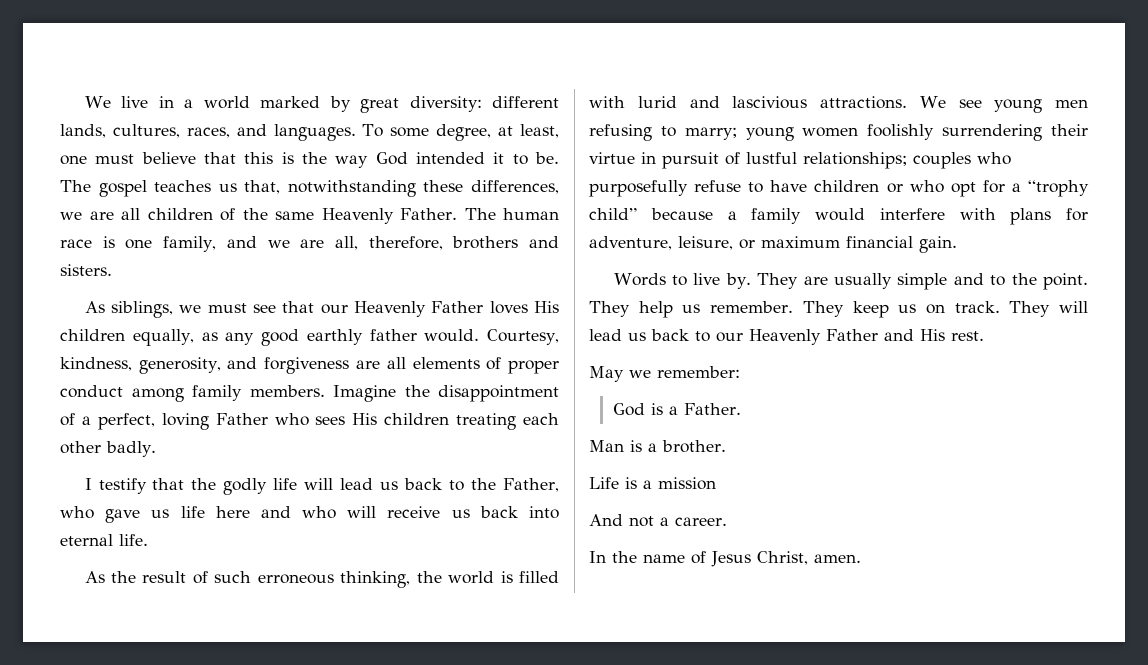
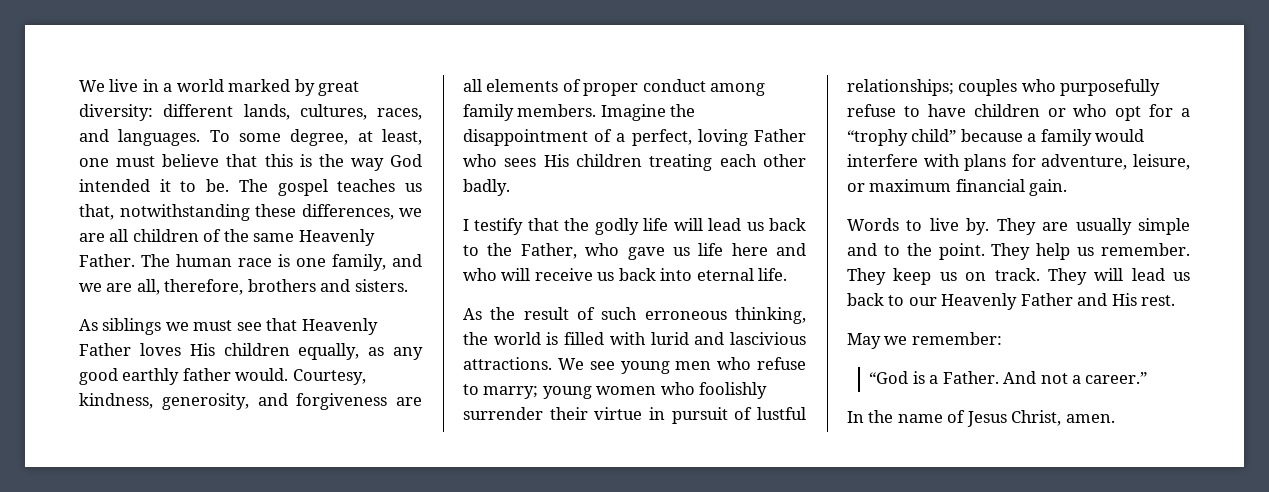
- As siblings, we must see that our Heavenly Father loves His children equally, as any good earthly father would.
+ As siblings we must see that Heavenly Father loves His children equally, as any good earthly father would.
- We see young men refusing to marry; young women foolishly surrendering their virtue in pursuit of lustful relationships; couples who purposefully refuse to have children or who opt for a “trophy child” because a family would interfere with plans for adventure, leisure, or maximum financial gain.
+ We see young men who refuse to marry; young women who foolishly surrender their virtue in pursuit of lustful relationships; couples who purposefully refuse to have children or who opt for a “trophy child” because a family would interfere with plans for adventure, leisure, or maximum financial gain.
- God is a Father.
- Man is a brother.
- Life is a mission
- And not a career.
+ “God is a Father. And not a career.”

